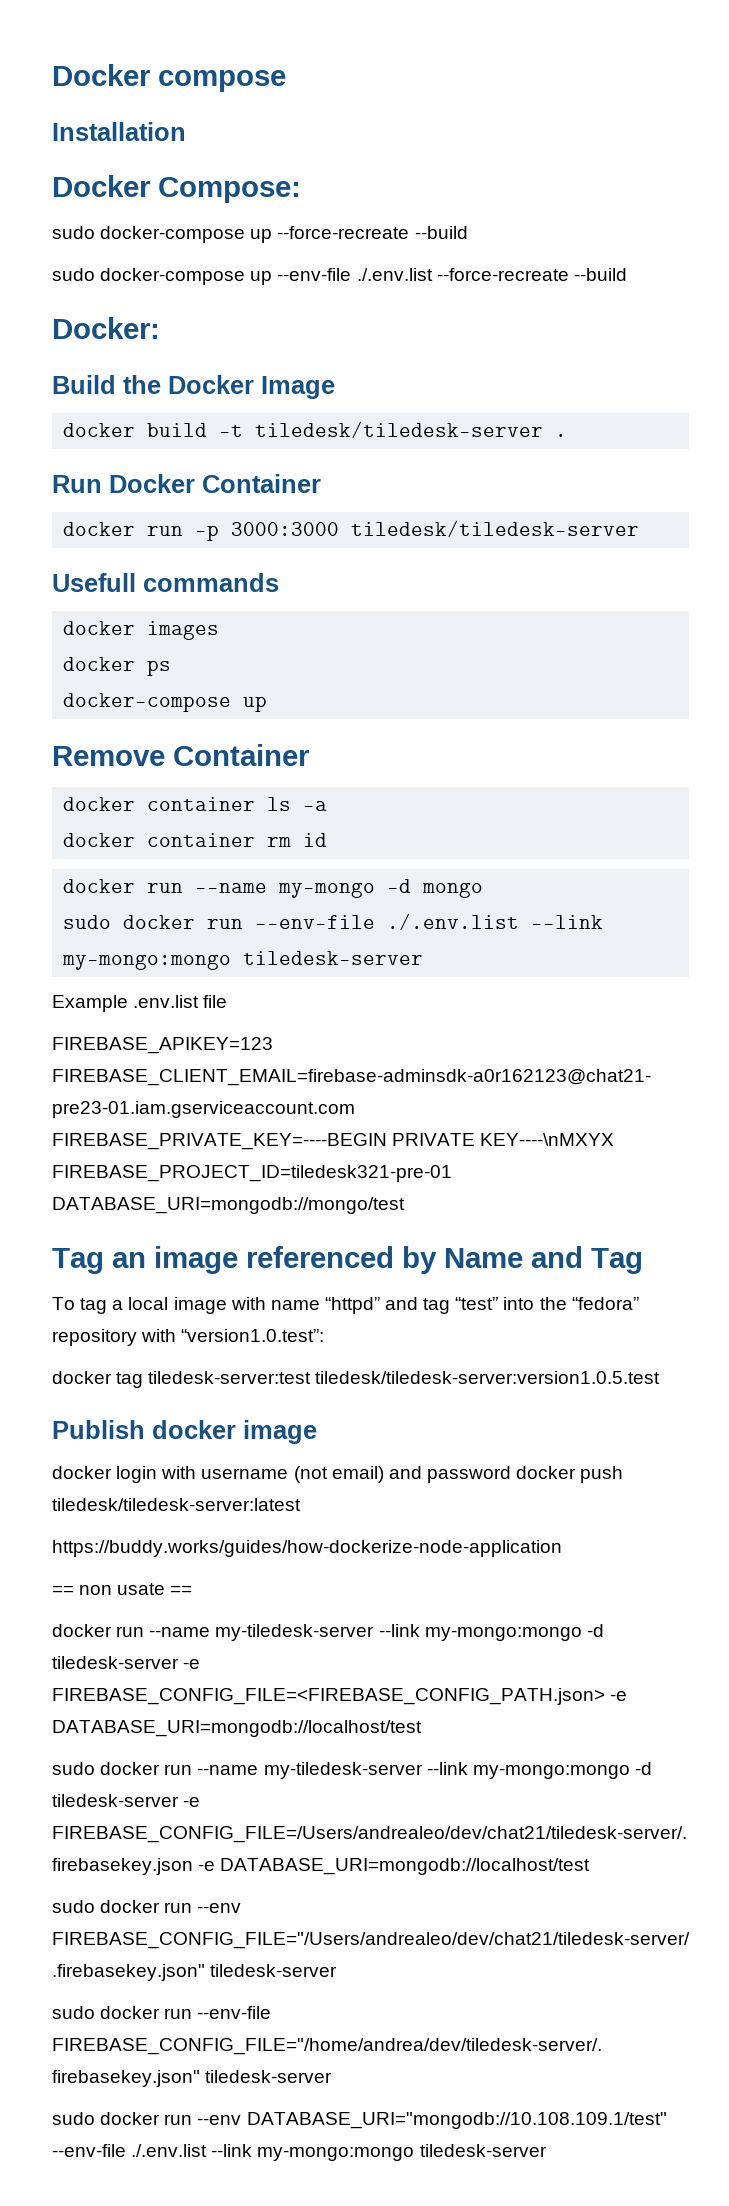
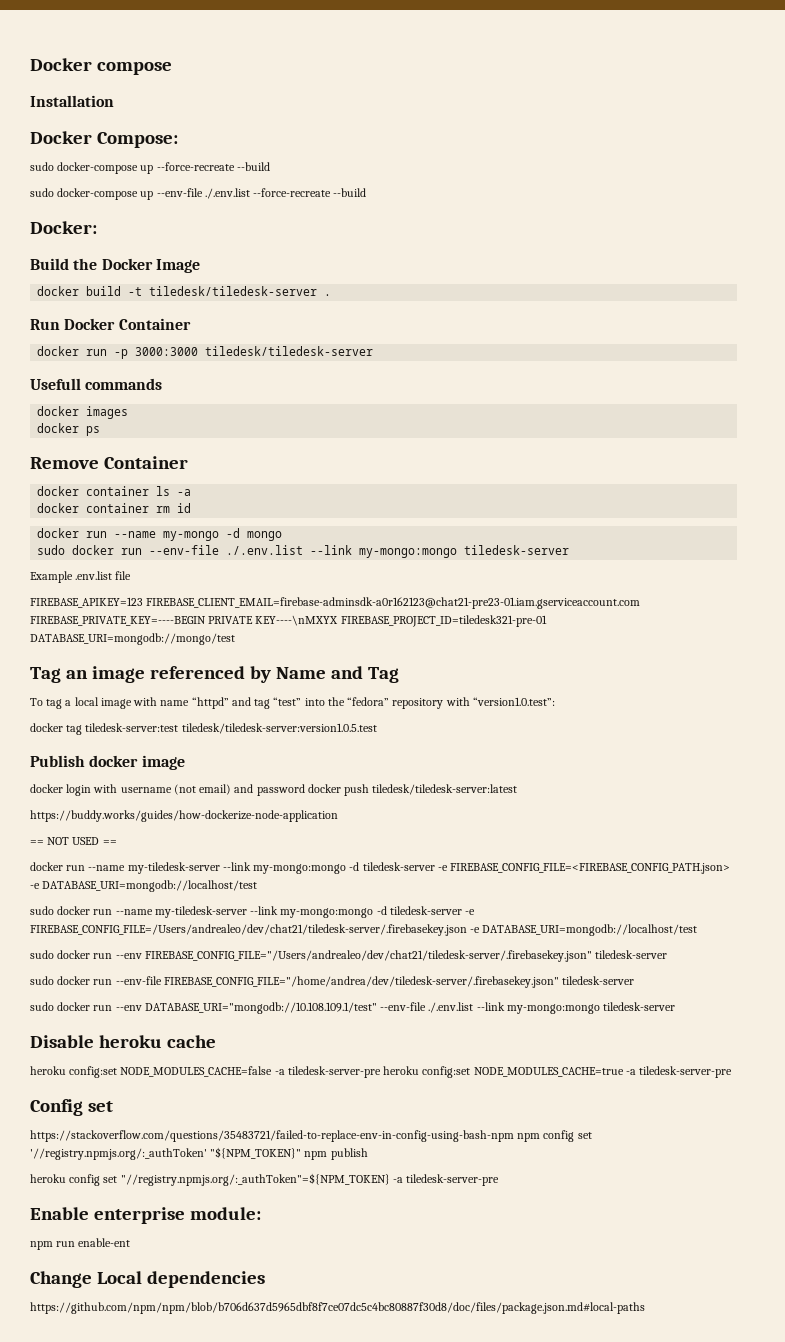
  docker ps
- docker-compose up
- == non usate ==
+ == NOT USED ==
+ Disable heroku cache
+ heroku config:set NODE_MODULES_CACHE=false -a tiledesk-server-pre heroku config:set NODE_MODULES_CACHE=true -a tiledesk-server-pre
+ Config set
+ https://stackoverflow.com/questions/35483721/failed-to-replace-env-in-config-using-bash-npm npm config set '//registry.npmjs.org/:_authToken' "${NPM_TOKEN}" npm publish
+ heroku config set "//registry.npmjs.org/:_authToken"=${NPM_TOKEN} -a tiledesk-server-pre
+ Enable enterprise module:
+ npm run enable-ent
+ Change Local dependencies
+ https://github.com/npm/npm/blob/b706d637d5965dbf8f7ce07dc5c4bc80887f30d8/doc/files/package.json.md#local-paths

